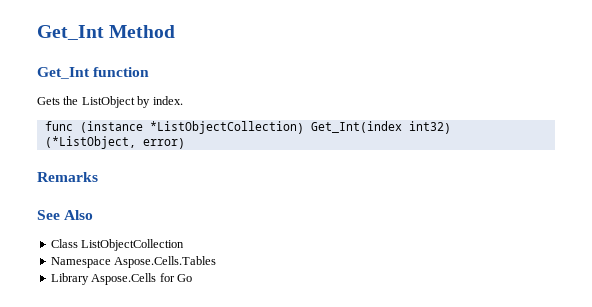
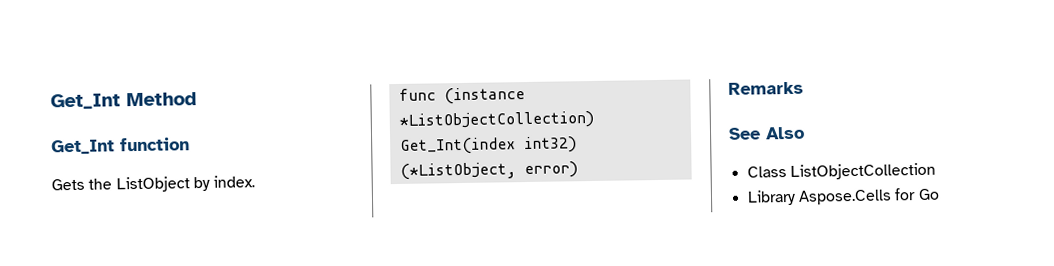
- Namespace Aspose.Cells.Tables

